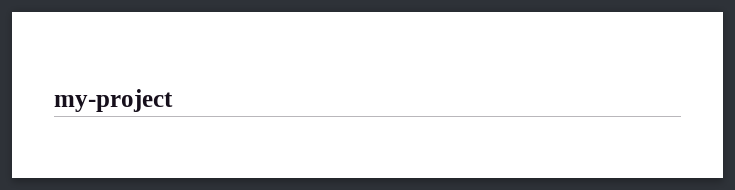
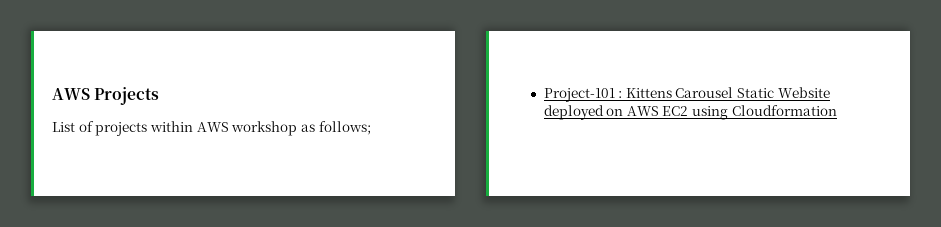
- my-project
+ AWS Projects
+ List of projects within AWS workshop as follows;
+ Project-101 : Kittens Carousel Static Website deployed on AWS EC2 using Cloudformation

